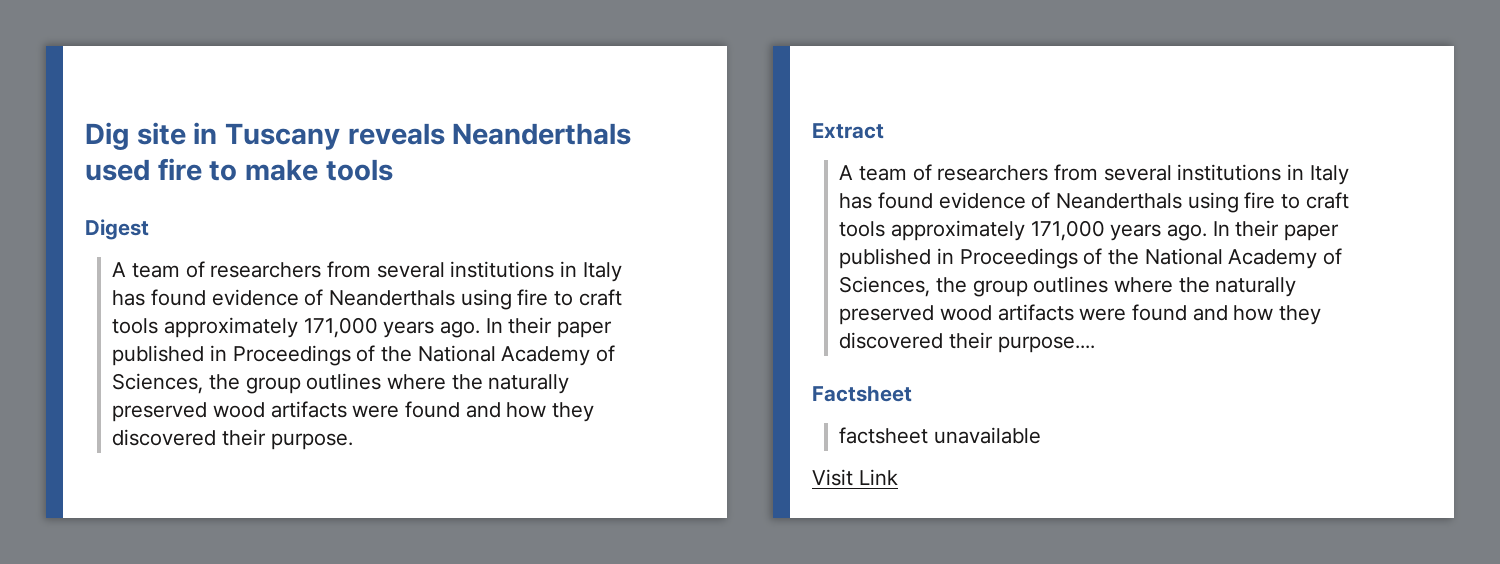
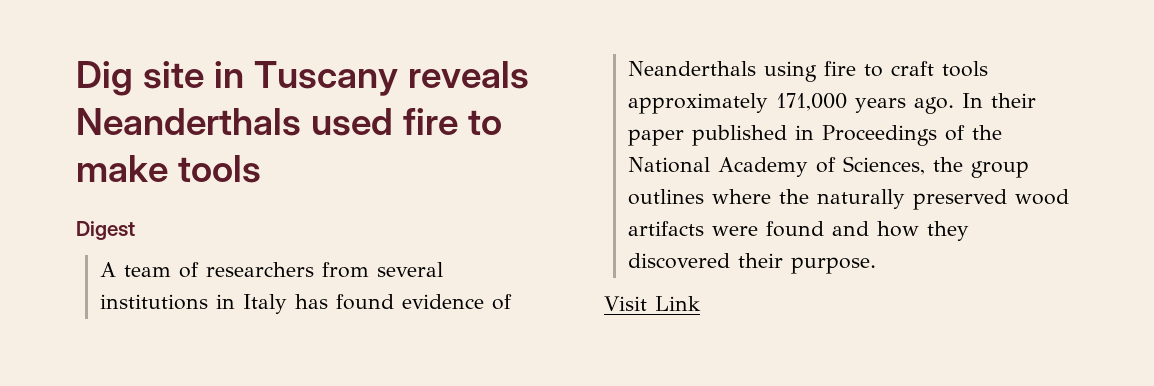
- Extract
- A team of researchers from several institutions in Italy has found evidence of Neanderthals using fire to craft tools approximately 171,000 years ago. In their paper published in Proceedings of the National Academy of Sciences, the group outlines where the naturally preserved wood artifacts were found and how they discovered their purpose....
- Factsheet
- factsheet unavailable

